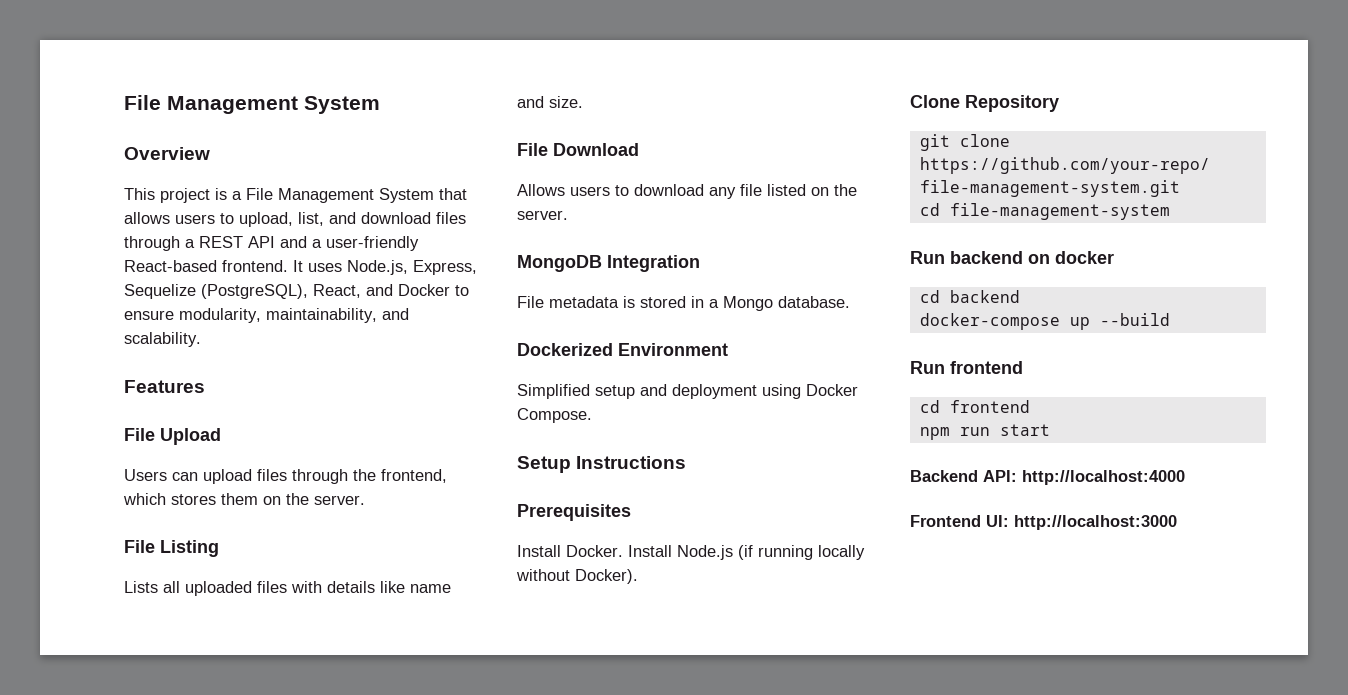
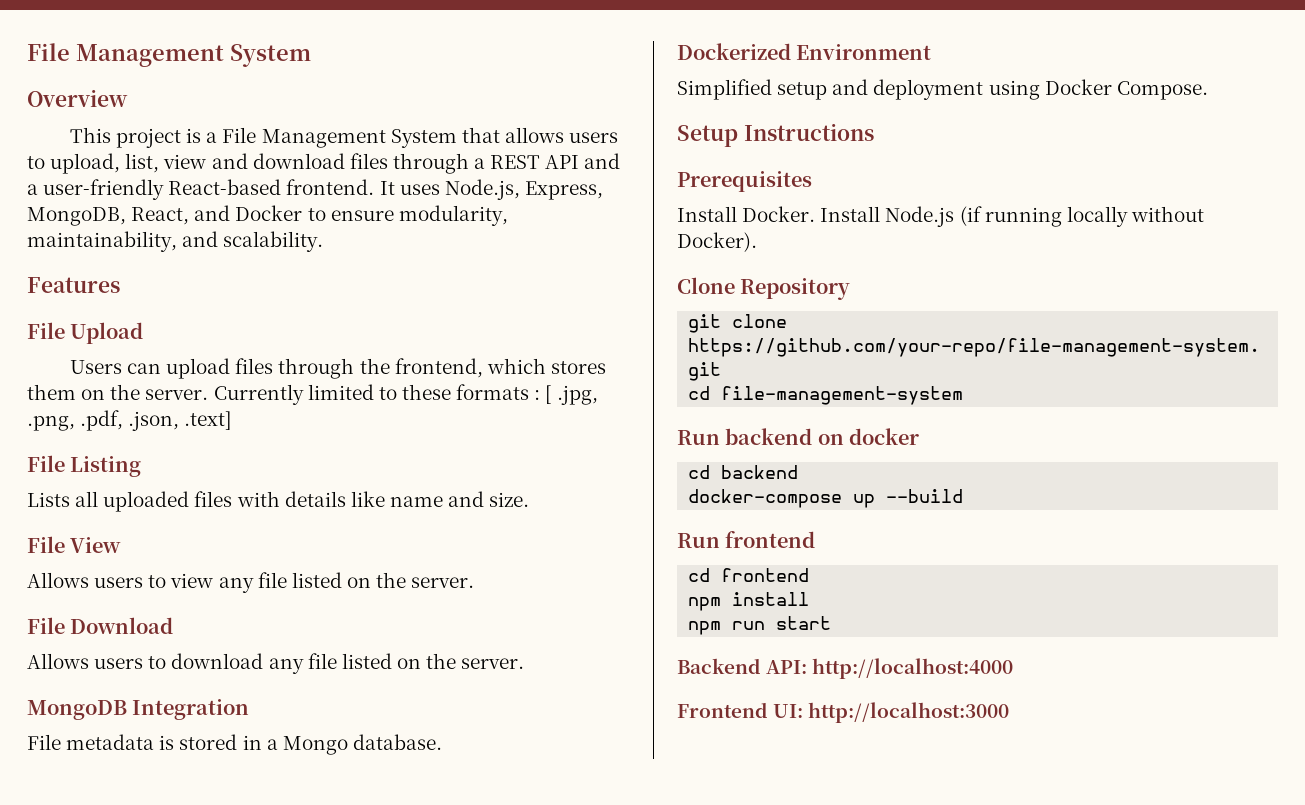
- This project is a File Management System that allows users to upload, list, and download files through a REST API and a user-friendly React-based frontend.
+ This project is a File Management System that allows users to upload, list, view and download files through a REST API and a user-friendly React-based frontend.
- It uses Node.js, Express, Sequelize (PostgreSQL), React, and Docker to ensure modularity, maintainability, and scalability.
+ It uses Node.js, Express, MongoDB, React, and Docker to ensure modularity, maintainability, and scalability.
+ Currently limited to these formats : [ .jpg, .png, .pdf, .json, .text]
+ File View
+ Allows users to view any file listed on the server.
+ npm install

